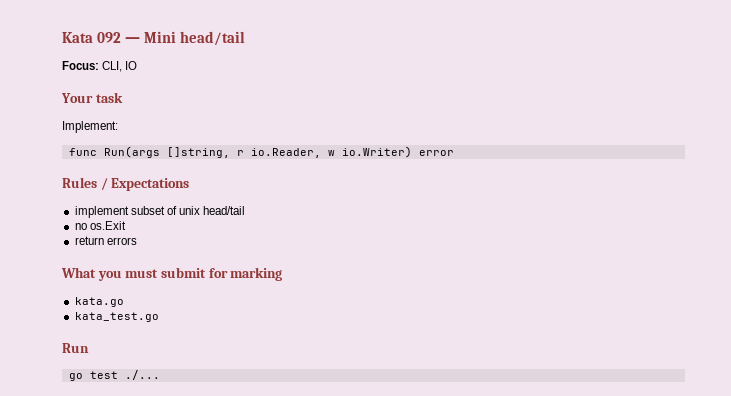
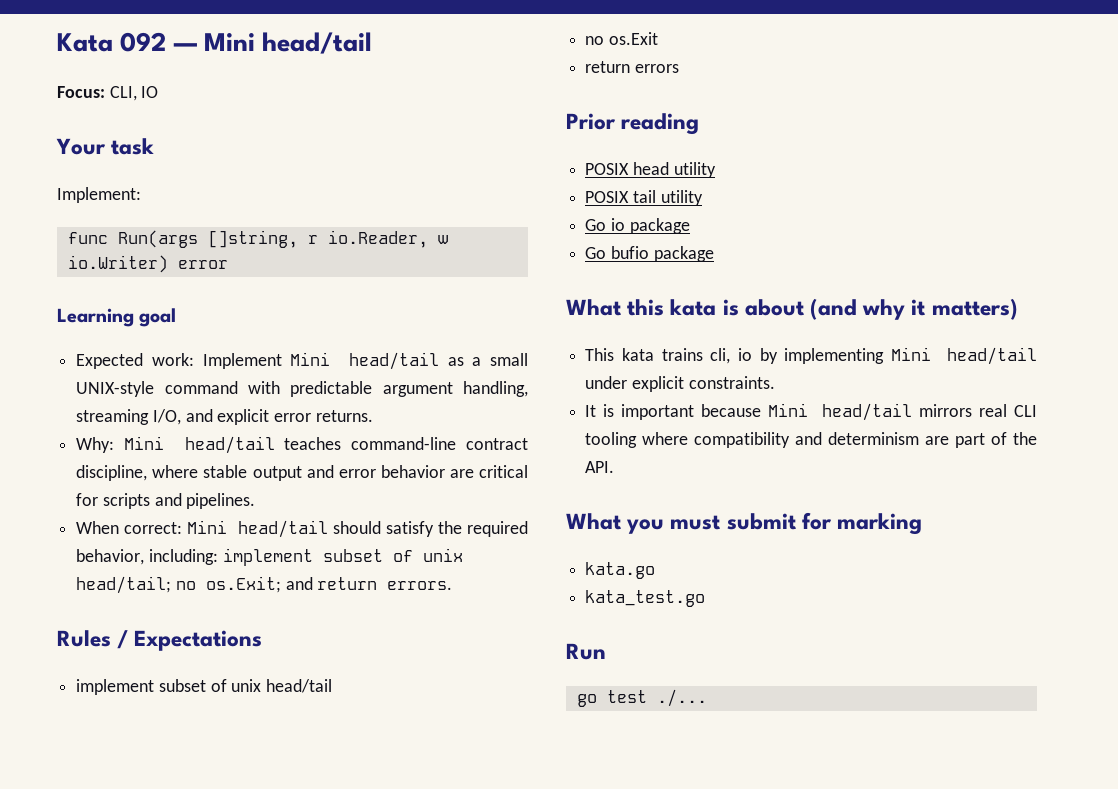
+ Learning goal
+ Expected work: Implement Mini head/tail as a small UNIX-style command with predictable argument handling, streaming I/O, and explicit error returns.
+ Why: Mini head/tail teaches command-line contract discipline, where stable output and error behavior are critical for scripts and pipelines.
+ When correct: Mini head/tail should satisfy the required behavior, including: implement subset of unix head/tail; no os.Exit; and return errors.
+ Prior reading
+ POSIX head utility
+ POSIX tail utility
+ Go io package
+ Go bufio package
+ What this kata is about (and why it matters)
+ This kata trains cli, io by implementing Mini head/tail under explicit constraints.
+ It is important because Mini head/tail mirrors real CLI tooling where compatibility and determinism are part of the API.

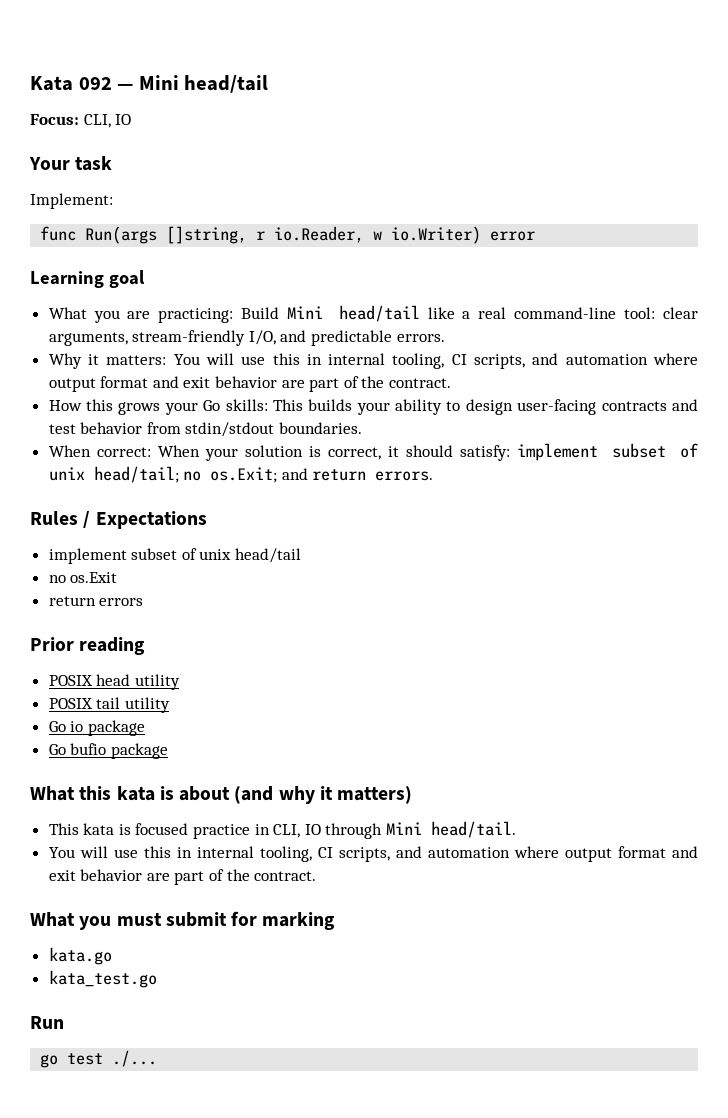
- Expected work: Implement Mini head/tail as a small UNIX-style command with predictable argument handling, streaming I/O, and explicit error returns.
- Why: Mini head/tail teaches command-line contract discipline, where stable output and error behavior are critical for scripts and pipelines.
- When correct: Mini head/tail should satisfy the required behavior, including: implement subset of unix head/tail; no os.Exit; and return errors.
+ What you are practicing: Build Mini head/tail like a real command-line tool: clear arguments, stream-friendly I/O, and predictable errors.
+ Why it matters: You will use this in internal tooling, CI scripts, and automation where output format and exit behavior are part of the contract.
+ How this grows your Go skills: This builds your ability to design user-facing contracts and test behavior from stdin/stdout boundaries.
+ When correct: When your solution is correct, it should satisfy: implement subset of unix head/tail; no os.Exit; and return errors.
- This kata trains cli, io by implementing Mini head/tail under explicit constraints.
- It is important because Mini head/tail mirrors real CLI tooling where compatibility and determinism are part of the API.
+ This kata is focused practice in CLI, IO through Mini head/tail.
+ You will use this in internal tooling, CI scripts, and automation where output format and exit behavior are part of the contract.

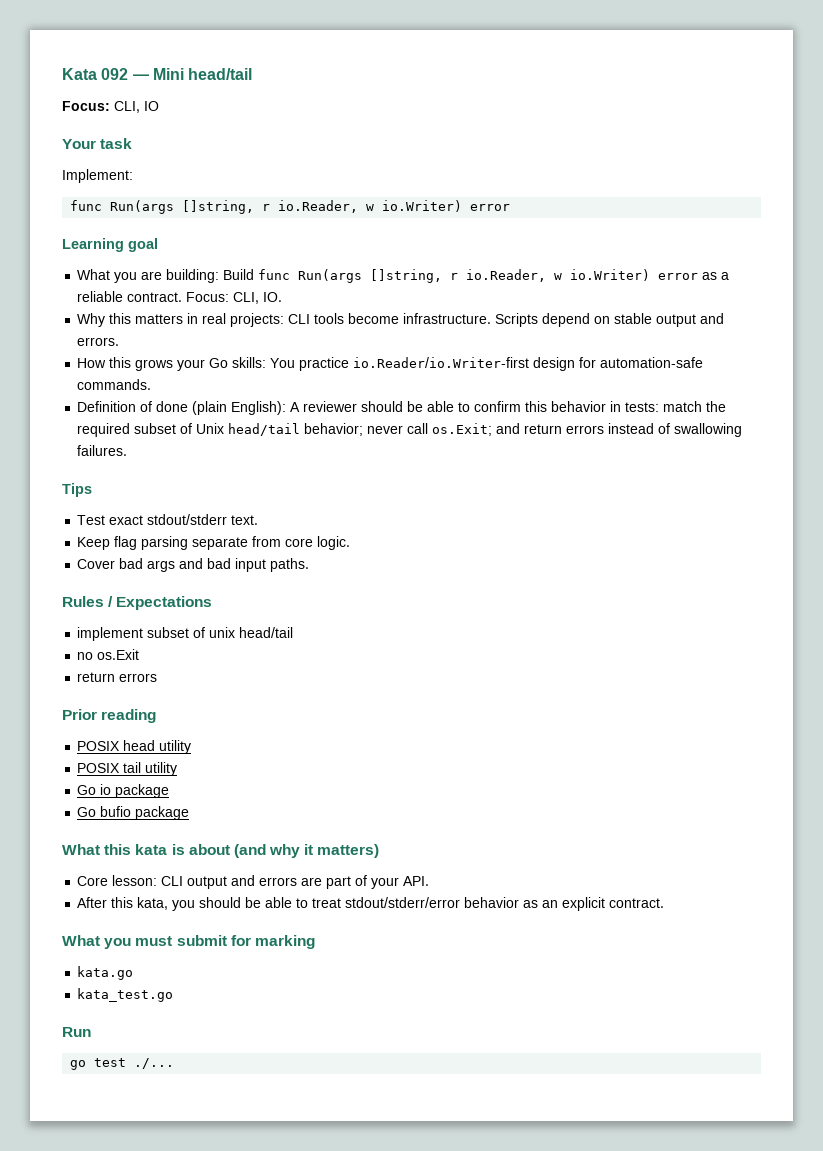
- What you are practicing: Build Mini head/tail like a real command-line tool: clear arguments, stream-friendly I/O, and predictable errors.
- Why it matters: You will use this in internal tooling, CI scripts, and automation where output format and exit behavior are part of the contract.
+ What you are building: Build func Run(args []string, r io.Reader, w io.Writer) error as a reliable contract. Focus: CLI, IO.
+ Why this matters in real projects: CLI tools become infrastructure. Scripts depend on stable output and errors.
- How this grows your Go skills: This builds your ability to design user-facing contracts and test behavior from stdin/stdout boundaries.
- When correct: When your solution is correct, it should satisfy: implement subset of unix head/tail; no os.Exit; and return errors.
+ How this grows your Go skills: You practice io.Reader/io.Writer-first design for automation-safe commands.
+ Definition of done (plain English): A reviewer should be able to confirm this behavior in tests: match the required subset of Unix head/tail behavior; never call os.Exit; and return errors instead of swallowing failures.
+ Tips
+ Test exact stdout/stderr text.
+ Keep flag parsing separate from core logic.
+ Cover bad args and bad input paths.
- This kata is focused practice in CLI, IO through Mini head/tail.
- You will use this in internal tooling, CI scripts, and automation where output format and exit behavior are part of the contract.
+ Core lesson: CLI output and errors are part of your API.
+ After this kata, you should be able to treat stdout/stderr/error behavior as an explicit contract.

